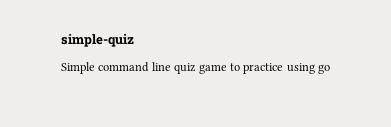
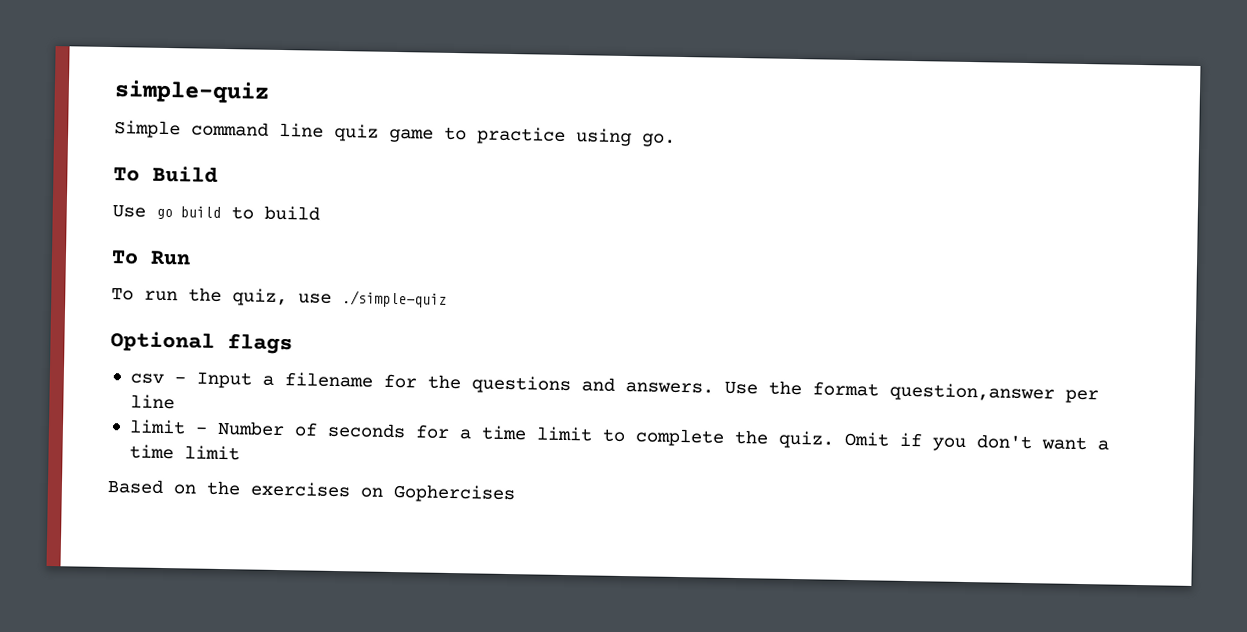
- Simple command line quiz game to practice using go
+ Simple command line quiz game to practice using go.
+ To Build
+ Use go build to build
+ To Run
+ To run the quiz, use ./simple-quiz
+ Optional flags
+ csv - Input a filename for the questions and answers. Use the format question,answer per line
+ limit - Number of seconds for a time limit to complete the quiz. Omit if you don't want a time limit
+ Based on the exercises on Gophercises

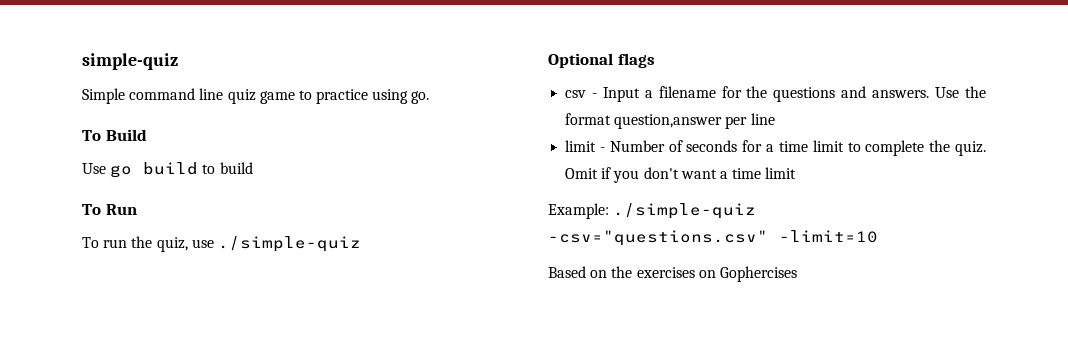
+ Example: ./simple-quiz -csv="questions.csv" -limit=10

